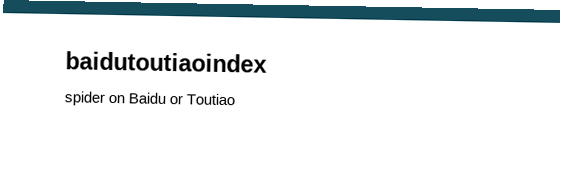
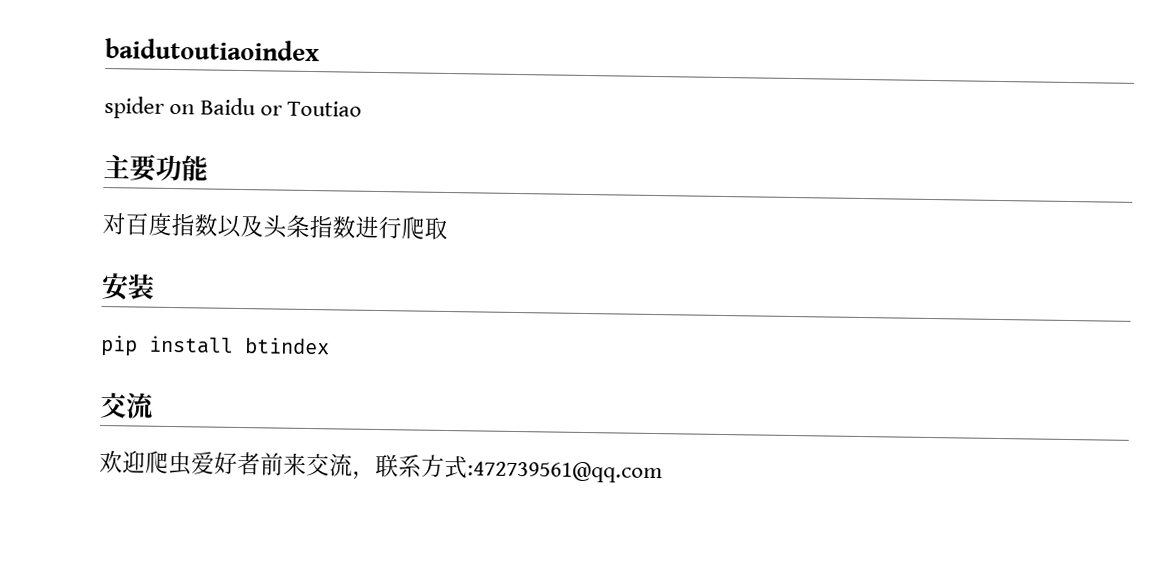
+ 主要功能
+ 对百度指数以及头条指数进行爬取
+ 安装
+ pip install btindex
+ 交流
+ 欢迎爬虫爱好者前来交流，联系方式:472739561@qq.com

